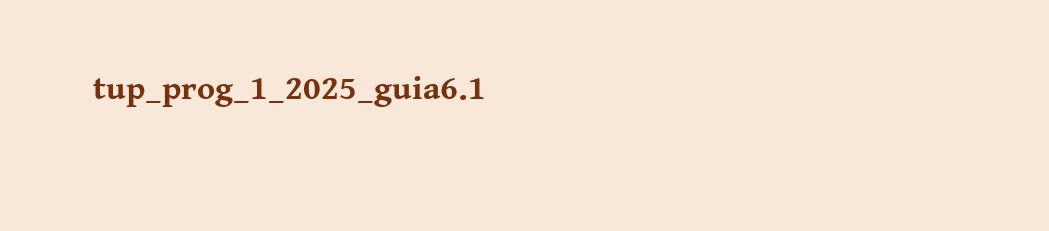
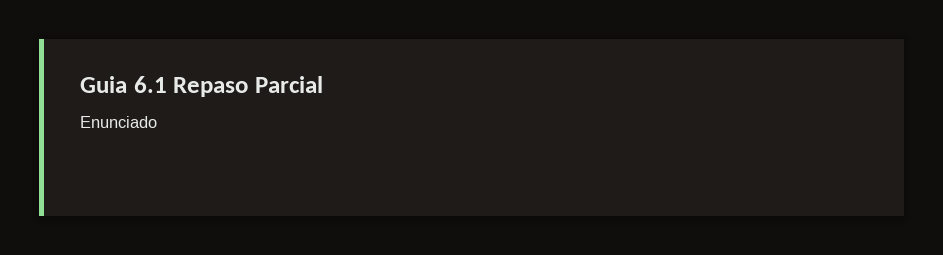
- tup_prog_1_2025_guia6.1
+ Guia 6.1 Repaso Parcial
+ Enunciado

